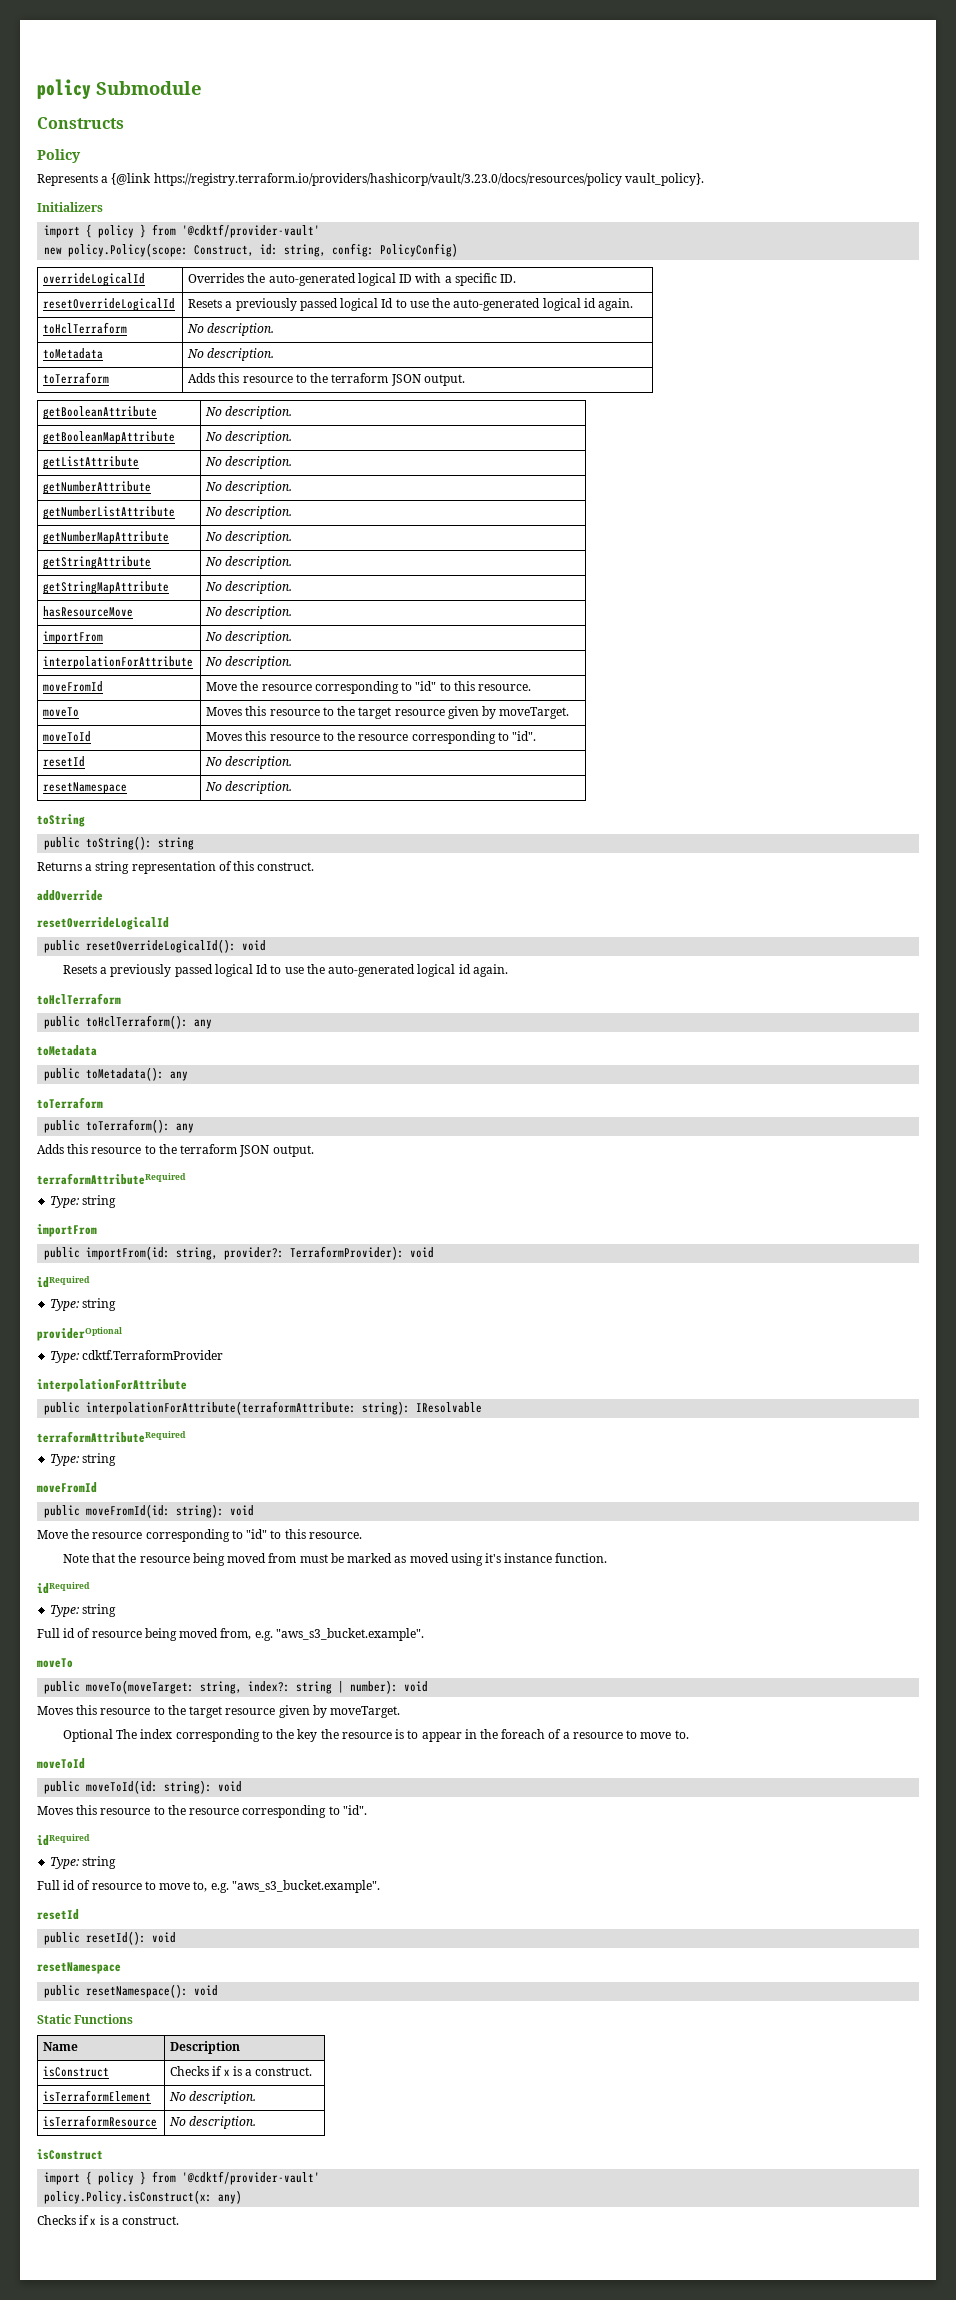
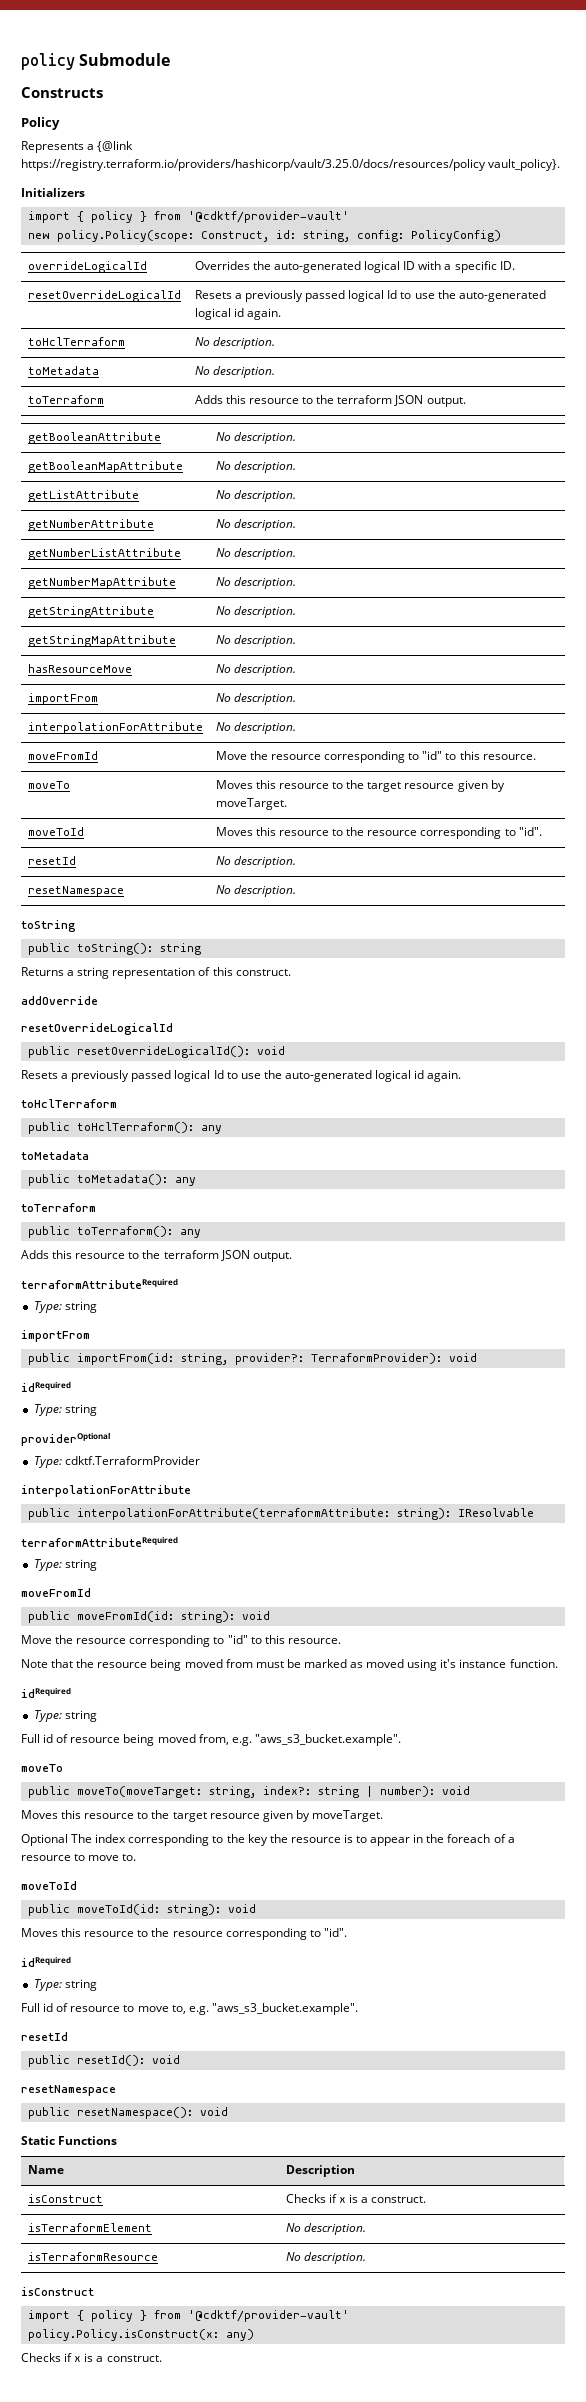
- Represents a {@link https://registry.terraform.io/providers/hashicorp/vault/3.23.0/docs/resources/policy vault_policy}.
+ Represents a {@link https://registry.terraform.io/providers/hashicorp/vault/3.25.0/docs/resources/policy vault_policy}.

